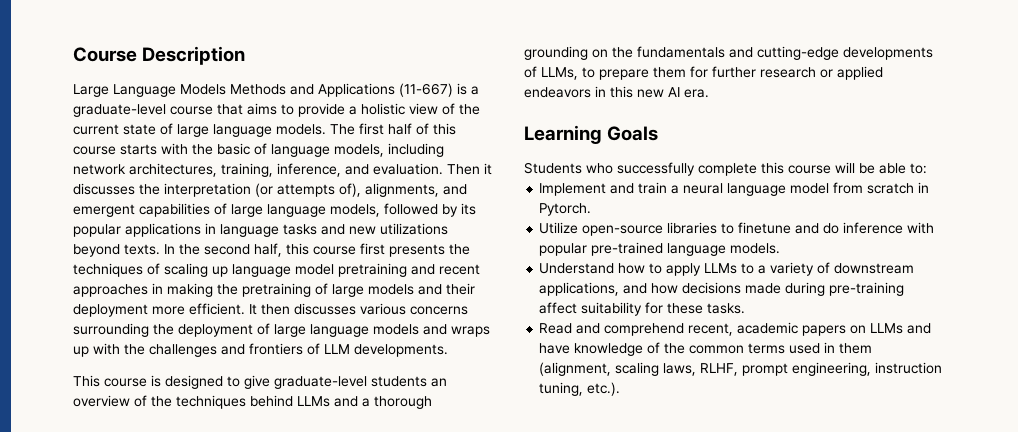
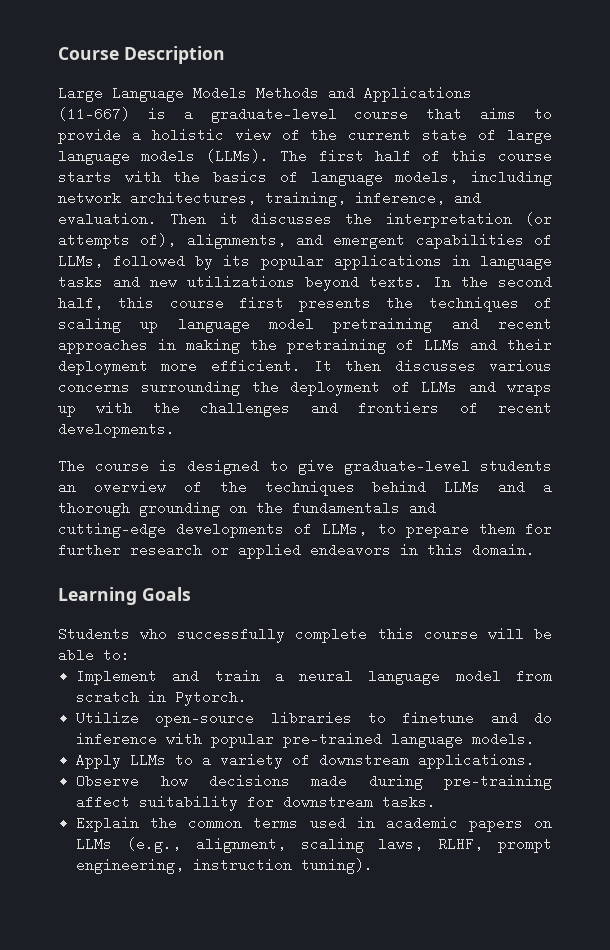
- Large Language Models Methods and Applications (11-667) is a graduate-level course that aims to provide a holistic view of the current state of large language models.
+ Large Language Models Methods and Applications (11-667) is a graduate-level course that aims to provide a holistic view of the current state of large language models (LLMs).
- The first half of this course starts with the basic of language models, including network architectures, training, inference, and evaluation.
+ The first half of this course starts with the basics of language models, including network architectures, training, inference, and evaluation.
- Then it discusses the interpretation (or attempts of), alignments, and emergent capabilities of large language models, followed by its popular applications in language tasks and new utilizations beyond texts.
+ Then it discusses the interpretation (or attempts of), alignments, and emergent capabilities of LLMs, followed by its popular applications in language tasks and new utilizations beyond texts.
- In the second half, this course first presents the techniques of scaling up language model pretraining and recent approaches in making the pretraining of large models and their deployment more efficient.
+ In the second half, this course first presents the techniques of scaling up language model pretraining and recent approaches in making the pretraining of LLMs and their deployment more efficient.
- It then discusses various concerns surrounding the deployment of large language models and wraps up with the challenges and frontiers of LLM developments.
+ It then discusses various concerns surrounding the deployment of LLMs and wraps up with the challenges and frontiers of recent developments.
- This course is designed to give graduate-level students an overview of the techniques behind LLMs and a thorough grounding on the fundamentals and cutting-edge developments of LLMs, to prepare them for further research or applied endeavors in this new AI era.
+ The course is designed to give graduate-level students an overview of the techniques behind LLMs and a thorough grounding on the fundamentals and cutting-edge developments of LLMs, to prepare them for further research or applied endeavors in this domain.
- Understand how to apply LLMs to a variety of downstream applications, and how decisions made during pre-training affect suitability for these tasks.
+ Apply LLMs to a variety of downstream applications.
+ Observe how decisions made during pre-training affect suitability for downstream tasks.
- Read and comprehend recent, academic papers on LLMs and have knowledge of the common terms used in them (alignment, scaling laws, RLHF, prompt engineering, instruction tuning, etc.).
+ Explain the common terms used in academic papers on LLMs (e.g., alignment, scaling laws, RLHF, prompt engineering, instruction tuning).

